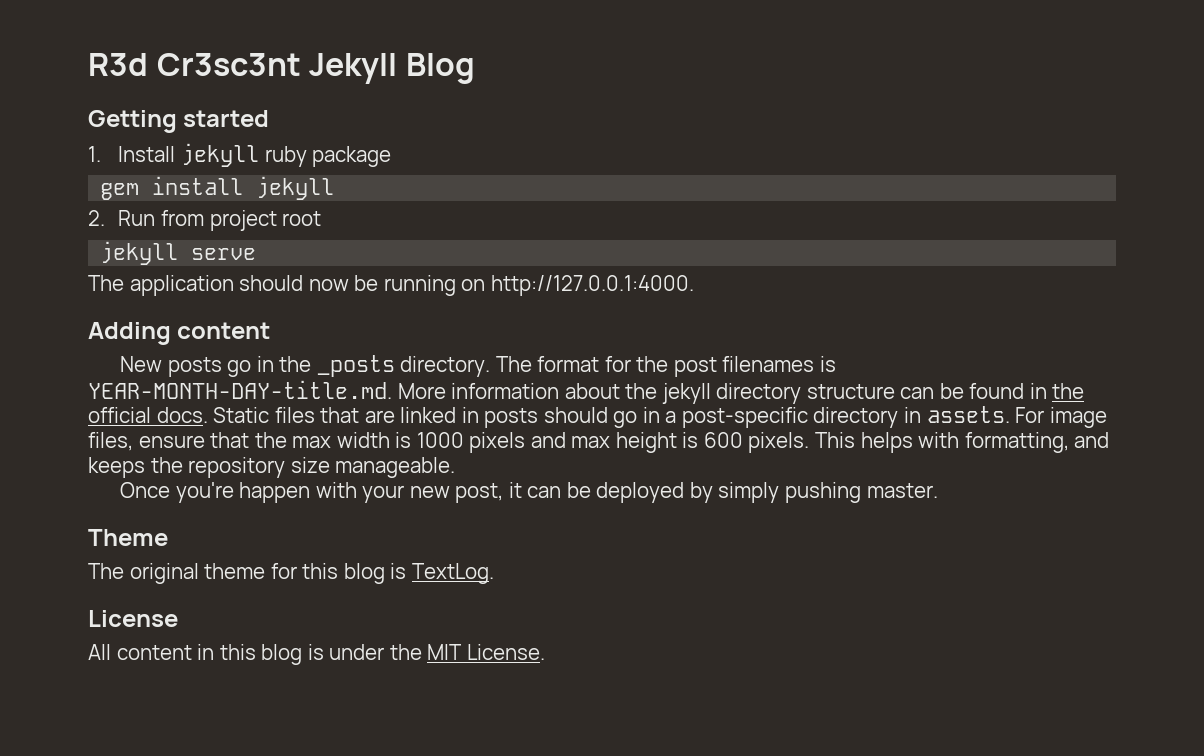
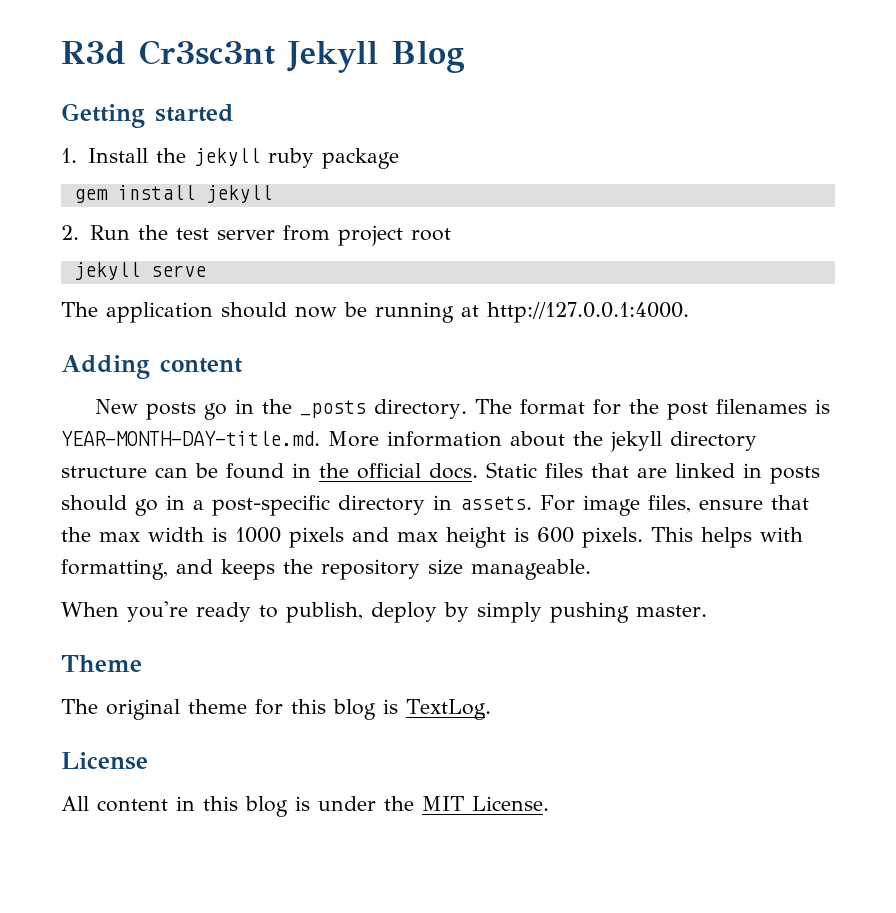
- 1. Install jekyll ruby package
+ 1. Install the jekyll ruby package
- 2. Run from project root
+ 2. Run the test server from project root
- The application should now be running on http://127.0.0.1:4000.
+ The application should now be running at http://127.0.0.1:4000.
- Once you're happen with your new post, it can be deployed by simply pushing master.
+ When you're ready to publish, deploy by simply pushing master.

